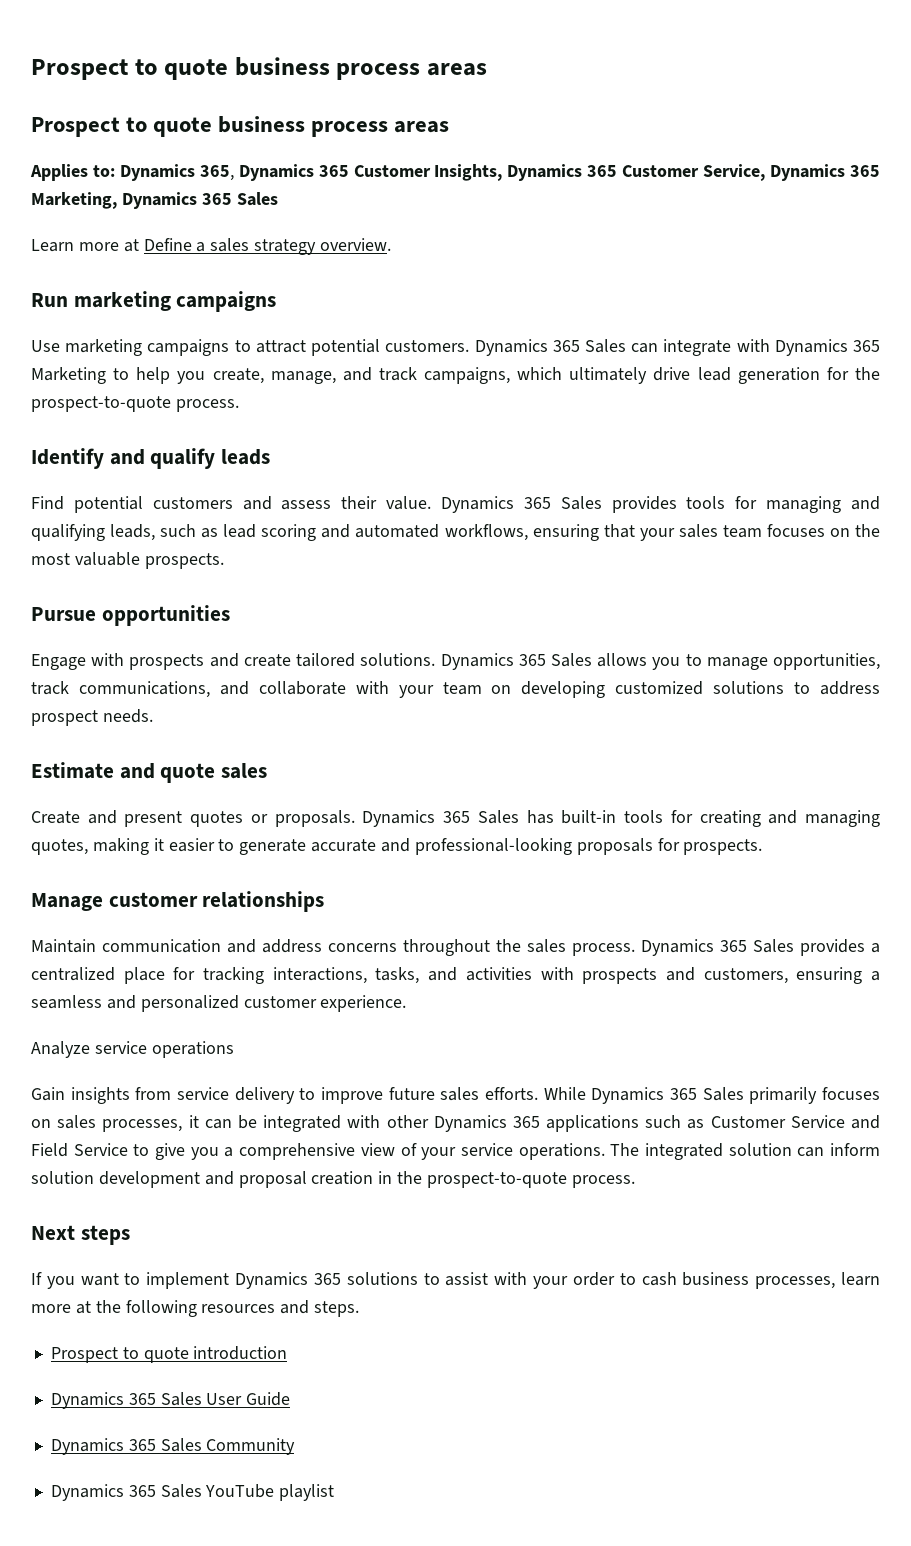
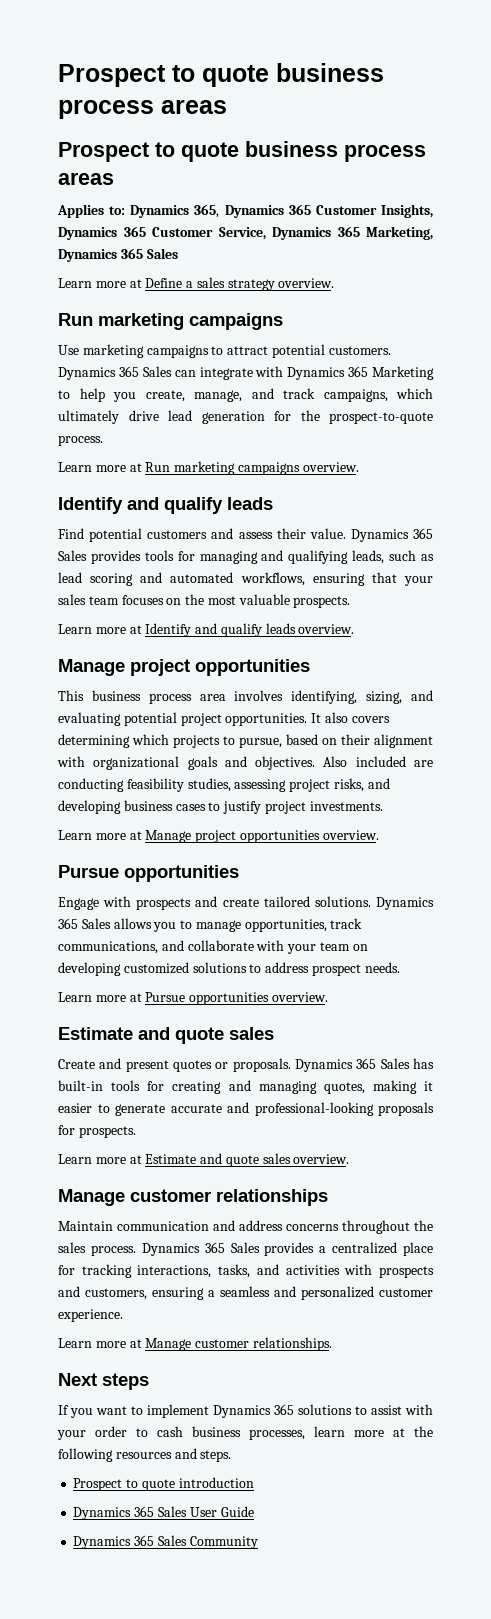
+ Learn more at Run marketing campaigns overview.
+ Learn more at Identify and qualify leads overview.
+ Manage project opportunities
+ This business process area involves identifying, sizing, and evaluating potential project opportunities. It also covers determining which projects to pursue, based on their alignment with organizational goals and objectives. Also included are conducting feasibility studies, assessing project risks, and developing business cases to justify project investments.
+ Learn more at Manage project opportunities overview.
+ Learn more at Pursue opportunities overview.
+ Learn more at Estimate and quote sales overview.
- Analyze service operations
- Gain insights from service delivery to improve future sales efforts. While Dynamics 365 Sales primarily focuses on sales processes, it can be integrated with other Dynamics 365 applications such as Customer Service and Field Service to give you a comprehensive view of your service operations. The integrated solution can inform solution development and proposal creation in the prospect-to-quote process.
+ Learn more at Manage customer relationships.
- Dynamics 365 Sales YouTube playlist

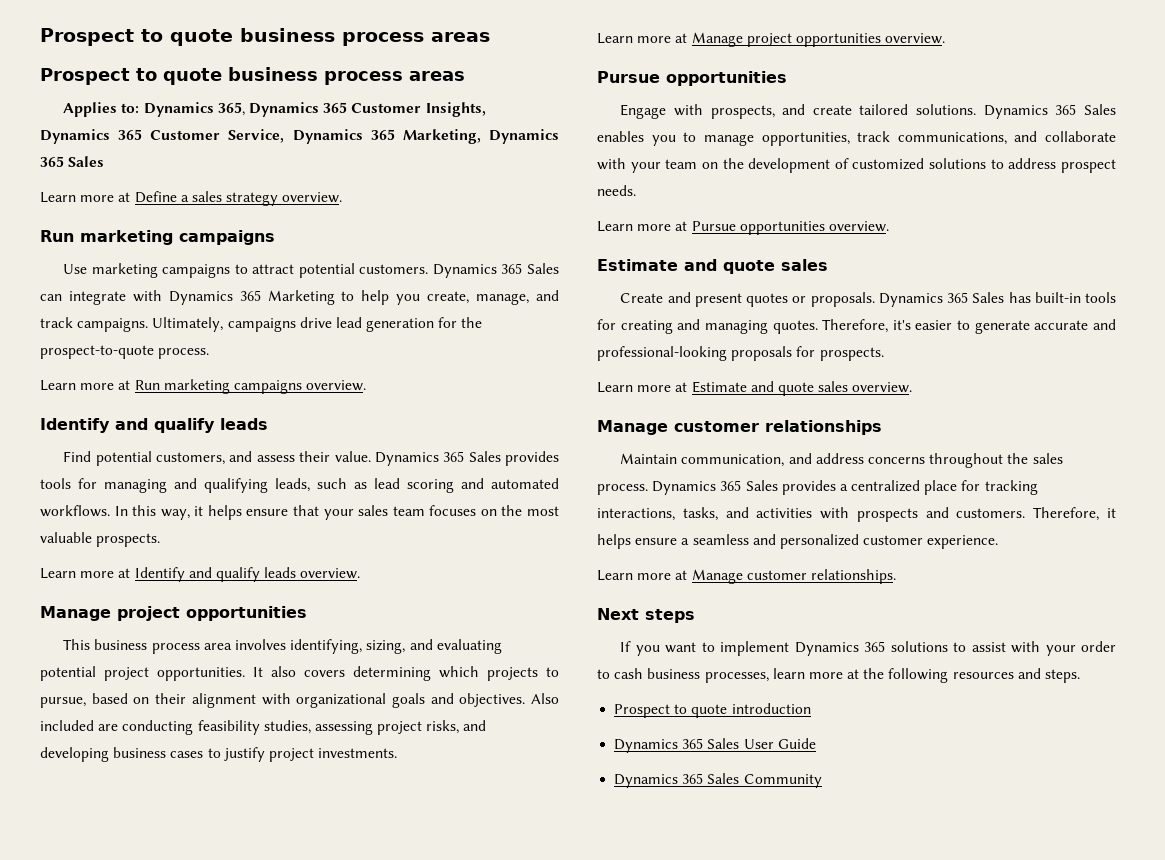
- Dynamics 365 Sales can integrate with Dynamics 365 Marketing to help you create, manage, and track campaigns, which ultimately drive lead generation for the prospect-to-quote process.
+ Dynamics 365 Sales can integrate with Dynamics 365 Marketing to help you create, manage, and track campaigns. Ultimately, campaigns drive lead generation for the prospect-to-quote process.
- Find potential customers and assess their value.
+ Find potential customers, and assess their value.
- Dynamics 365 Sales provides tools for managing and qualifying leads, such as lead scoring and automated workflows, ensuring that your sales team focuses on the most valuable prospects.
+ Dynamics 365 Sales provides tools for managing and qualifying leads, such as lead scoring and automated workflows. In this way, it helps ensure that your sales team focuses on the most valuable prospects.
- Engage with prospects and create tailored solutions.
+ Engage with prospects, and create tailored solutions.
- Dynamics 365 Sales allows you to manage opportunities, track communications, and collaborate with your team on developing customized solutions to address prospect needs.
+ Dynamics 365 Sales enables you to manage opportunities, track communications, and collaborate with your team on the development of customized solutions to address prospect needs.
- Dynamics 365 Sales has built-in tools for creating and managing quotes, making it easier to generate accurate and professional-looking proposals for prospects.
+ Dynamics 365 Sales has built-in tools for creating and managing quotes. Therefore, it's easier to generate accurate and professional-looking proposals for prospects.
- Maintain communication and address concerns throughout the sales process.
+ Maintain communication, and address concerns throughout the sales process.
- Dynamics 365 Sales provides a centralized place for tracking interactions, tasks, and activities with prospects and customers, ensuring a seamless and personalized customer experience.
+ Dynamics 365 Sales provides a centralized place for tracking interactions, tasks, and activities with prospects and customers. Therefore, it helps ensure a seamless and personalized customer experience.

